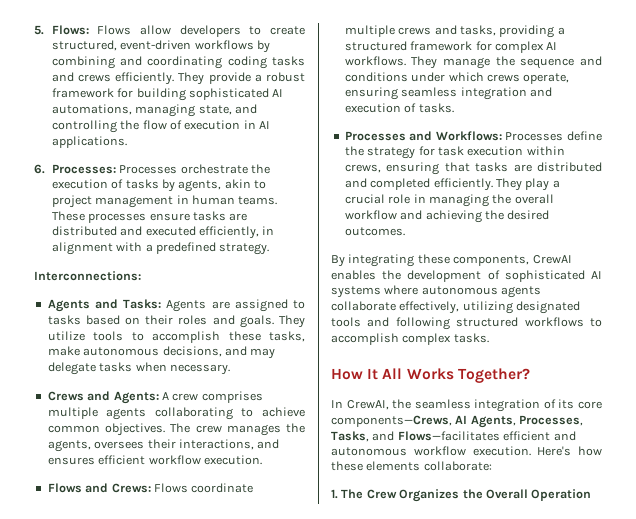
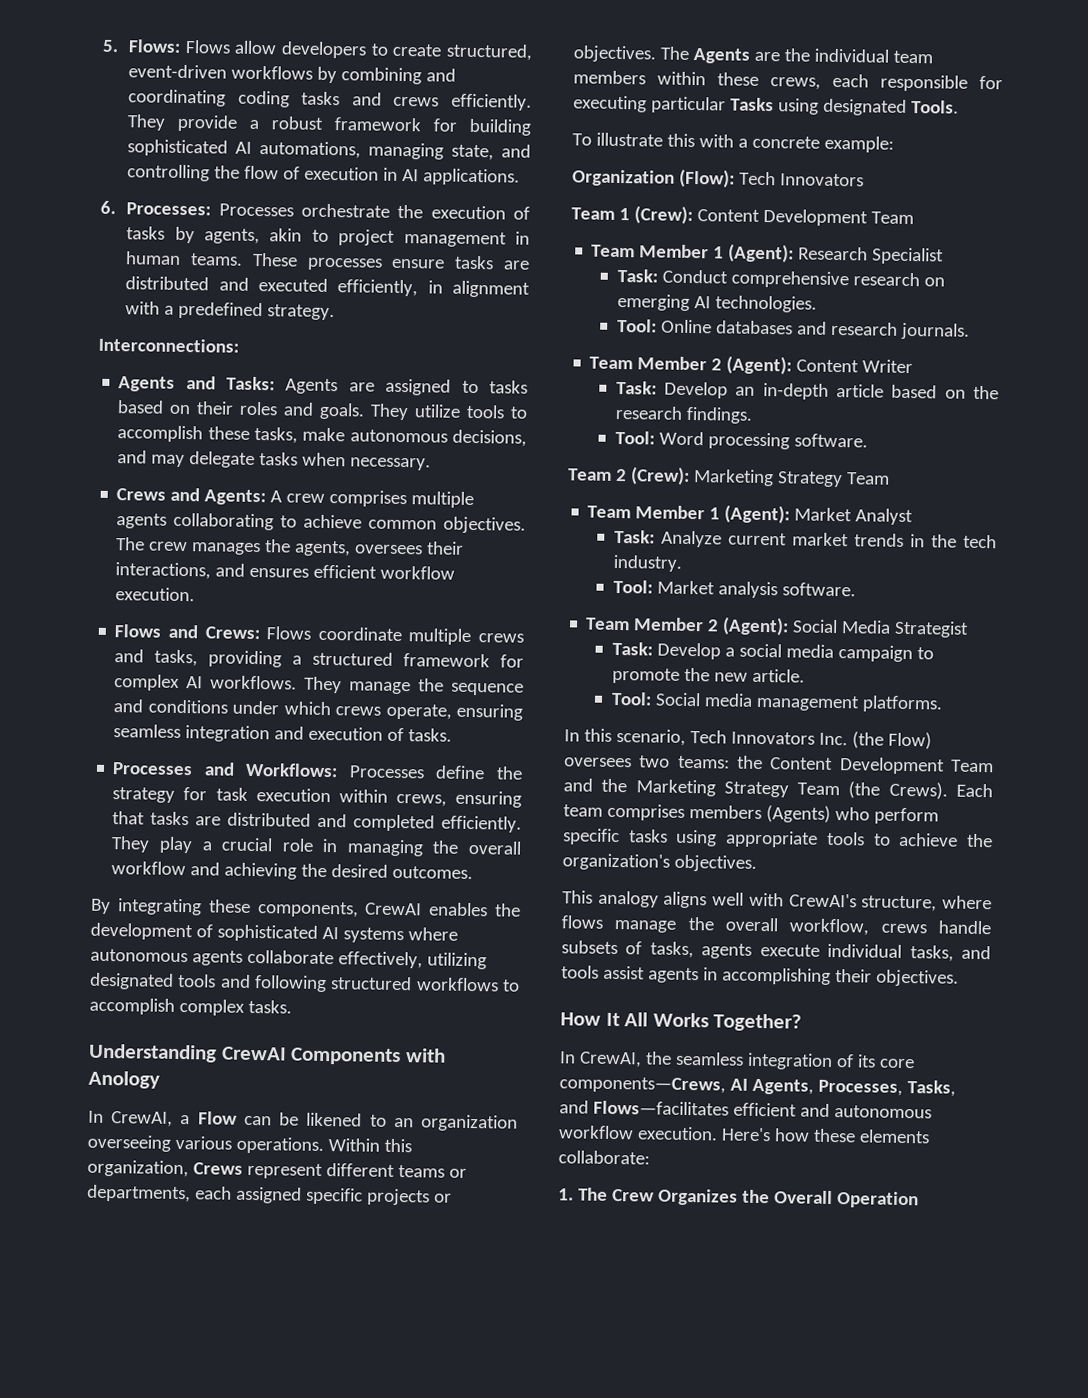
+ Understanding CrewAI Components with Anology
+ In CrewAI, a Flow can be likened to an organization overseeing various operations. Within this organization, Crews represent different teams or departments, each assigned specific projects or objectives. The Agents are the individual team members within these crews, each responsible for executing particular Tasks using designated Tools.
+ To illustrate this with a concrete example:
+ Organization (Flow): Tech Innovators
+ Team 1 (Crew): Content Development Team
+ Team Member 1 (Agent): Research Specialist
+ Task: Conduct comprehensive research on emerging AI technologies.
+ Tool: Online databases and research journals.
+ Team Member 2 (Agent): Content Writer
+ Task: Develop an in-depth article based on the research findings.
+ Tool: Word processing software.
+ Team 2 (Crew): Marketing Strategy Team
+ Team Member 1 (Agent): Market Analyst
+ Task: Analyze current market trends in the tech industry.
+ Tool: Market analysis software.
+ Team Member 2 (Agent): Social Media Strategist
+ Task: Develop a social media campaign to promote the new article.
+ Tool: Social media management platforms.
+ In this scenario, Tech Innovators Inc. (the Flow) oversees two teams: the Content Development Team and the Marketing Strategy Team (the Crews). Each team comprises members (Agents) who perform specific tasks using appropriate tools to achieve the organization's objectives.
+ This analogy aligns well with CrewAI's structure, where flows manage the overall workflow, crews handle subsets of tasks, agents execute individual tasks, and tools assist agents in accomplishing their objectives.

